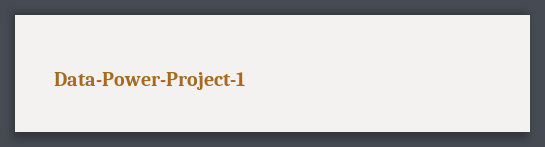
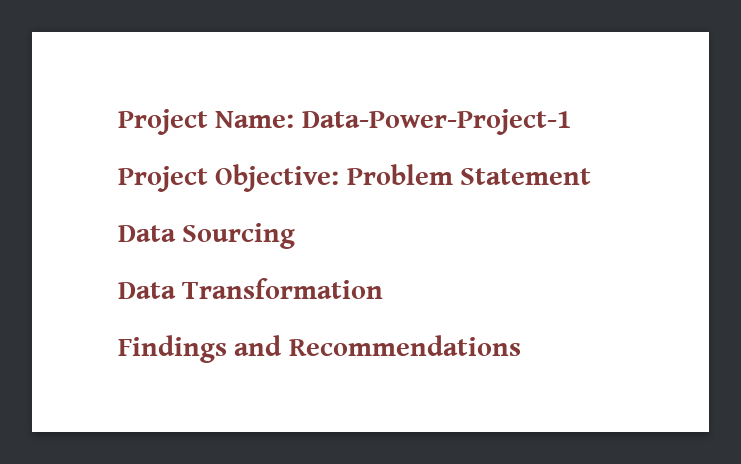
- Data-Power-Project-1
+ Project Name: Data-Power-Project-1
+ Project Objective: Problem Statement
+ Data Sourcing
+ Data Transformation
+ Findings and Recommendations

